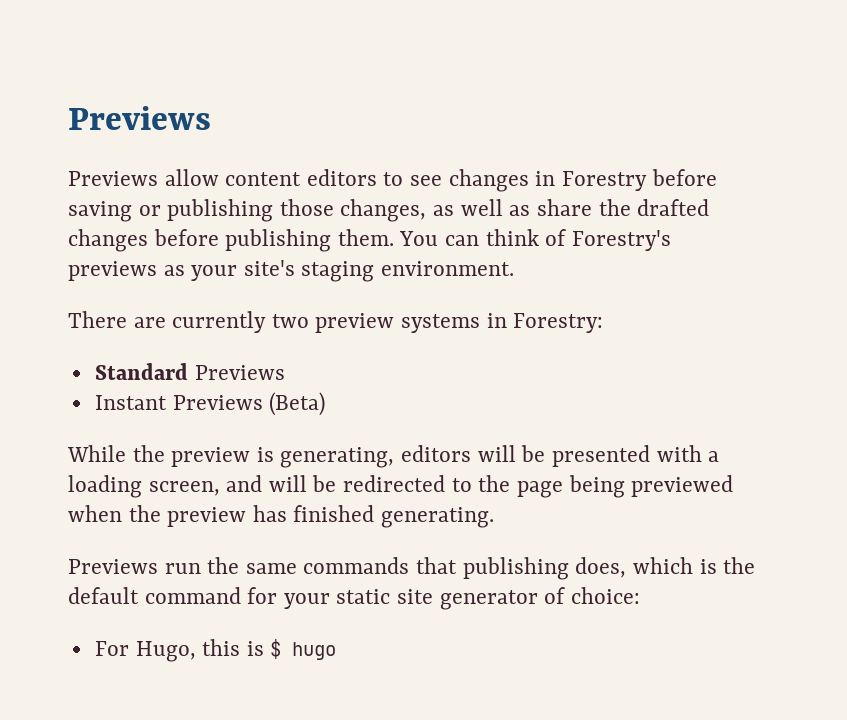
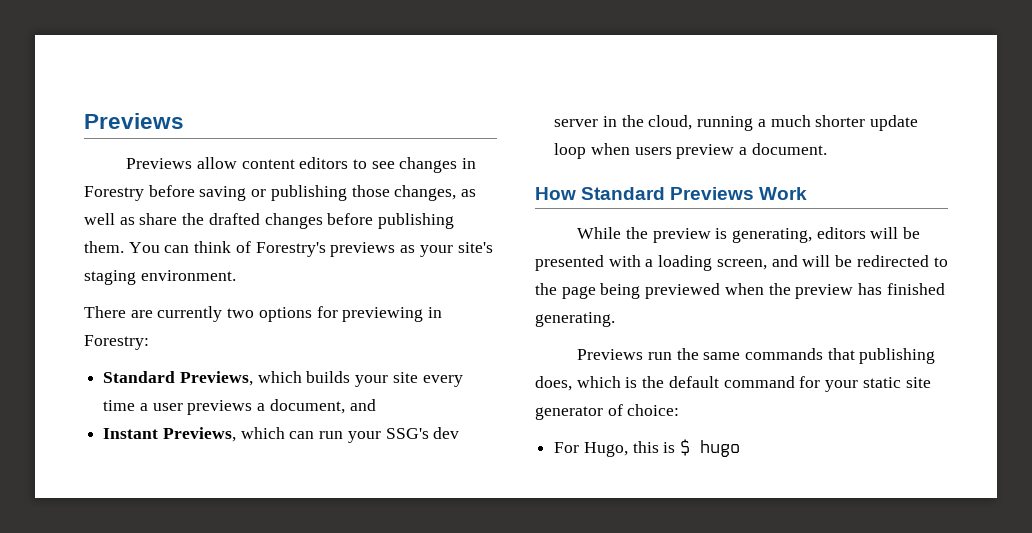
- There are currently two preview systems in Forestry:
+ There are currently two options for previewing in Forestry:
- Standard Previews
- Instant Previews (Beta)
+ Standard Previews, which builds your site every time a user previews a document, and
+ Instant Previews, which can run your SSG's dev server in the cloud, running a much shorter update loop when users preview a document.
+ How Standard Previews Work

